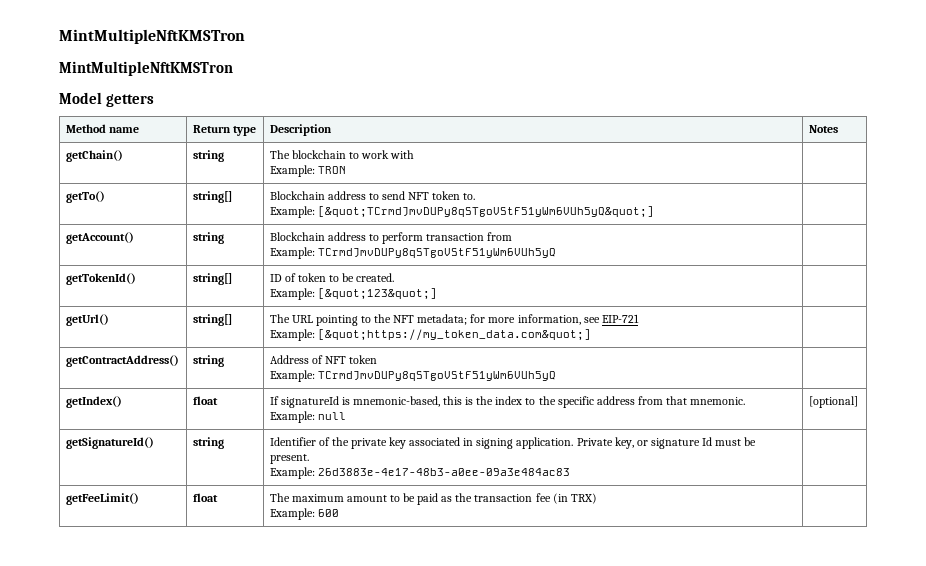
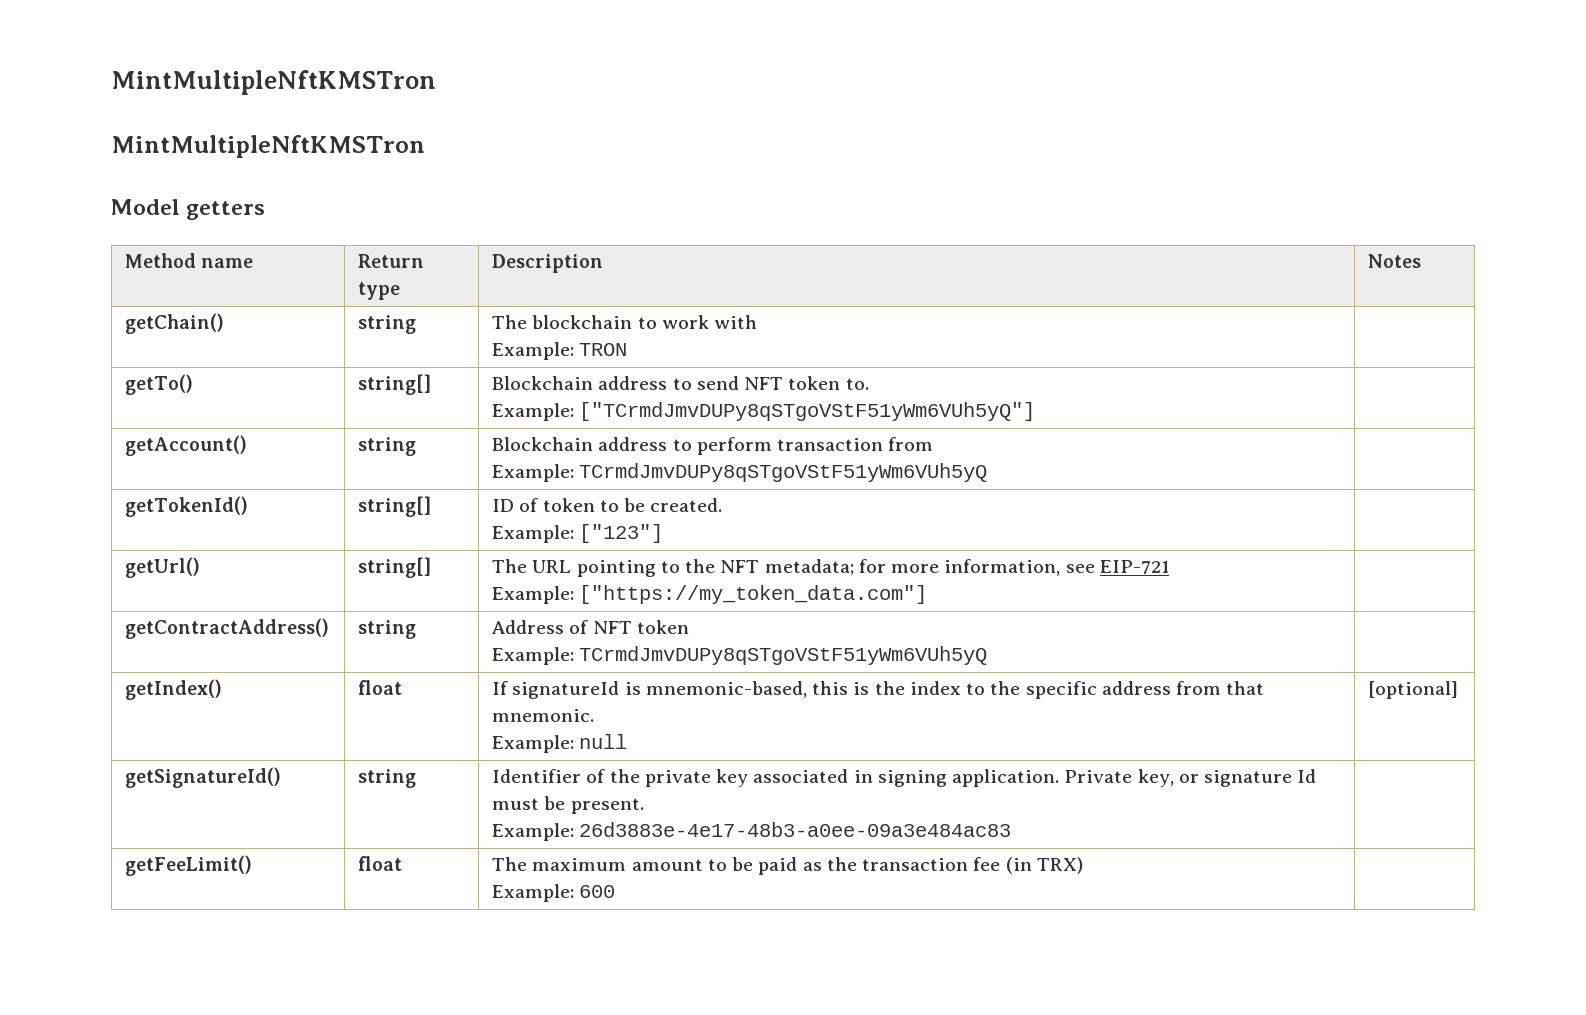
  getTo() | string[] | Blockchain address to send NFT token to.
- Example: [&quot;TCrmdJmvDUPy8qSTgoVStF51yWm6VUh5yQ&quot;] |
+ Example: ["TCrmdJmvDUPy8qSTgoVStF51yWm6VUh5yQ"] |
  getTokenId() | string[] | ID of token to be created.
- Example: [&quot;123&quot;] |
+ Example: ["123"] |
  getUrl() | string[] | The URL pointing to the NFT metadata; for more information, see EIP-721
- Example: [&quot;https://my_token_data.com&quot;] |
+ Example: ["https://my_token_data.com"] |

